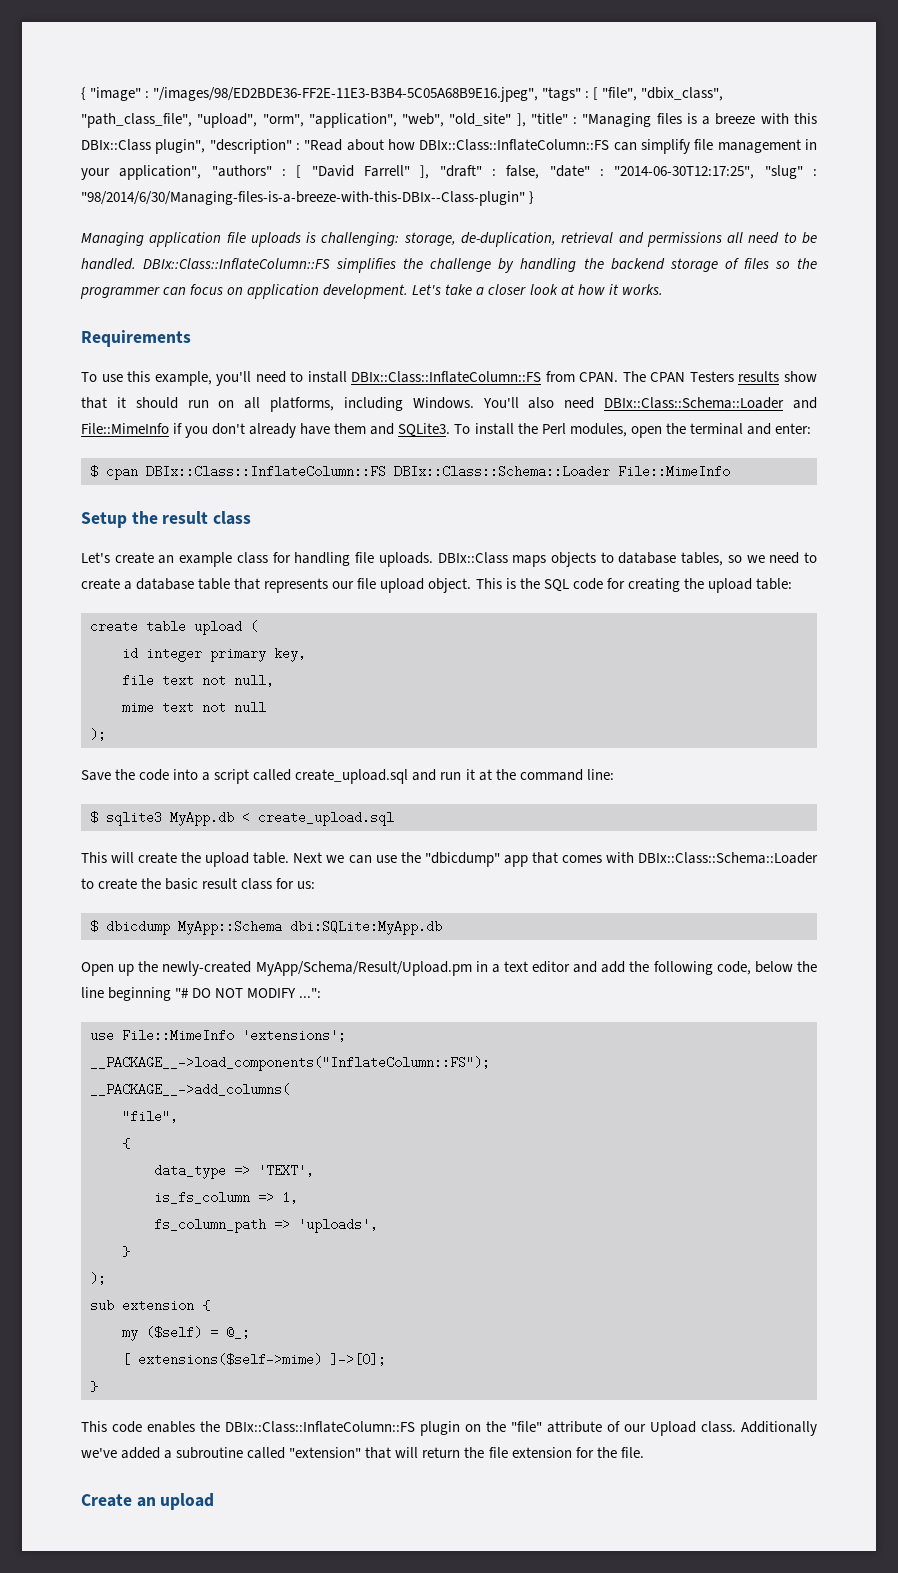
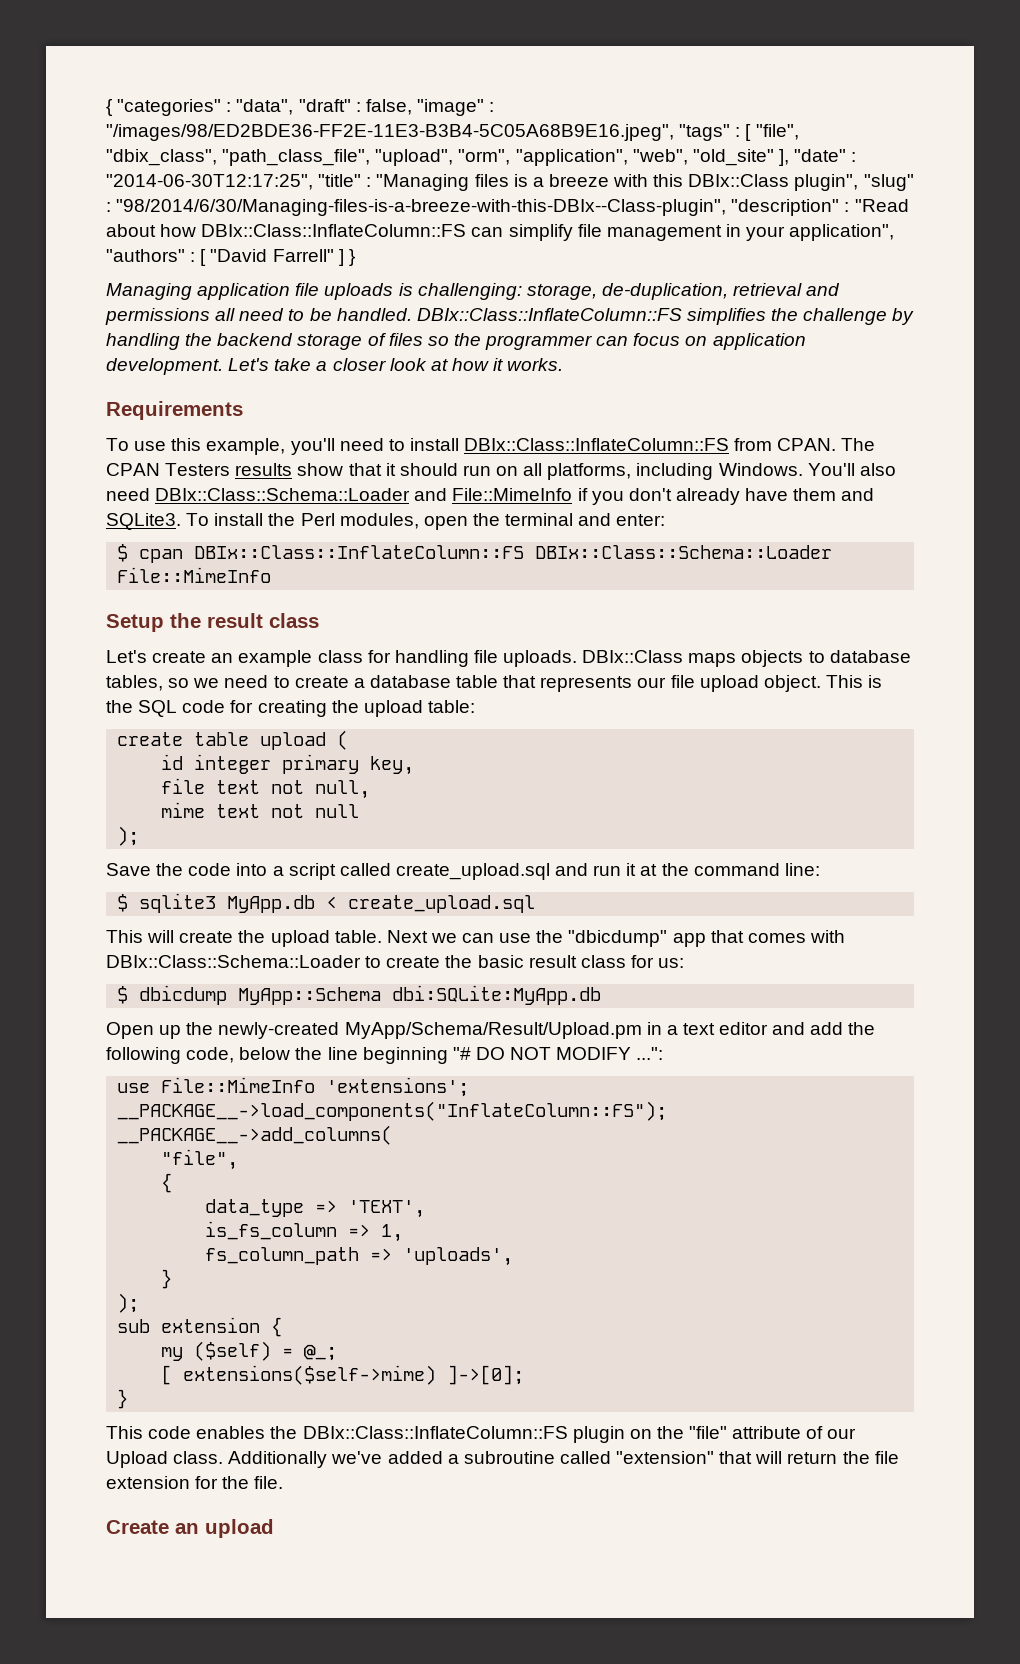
- { "image" : "/images/98/ED2BDE36-FF2E-11E3-B3B4-5C05A68B9E16.jpeg", "tags" : [ "file", "dbix_class", "path_class_file", "upload", "orm", "application", "web", "old_site" ], "title" : "Managing files is a breeze with this DBIx::Class plugin", "description" : "Read about how DBIx::Class::InflateColumn::FS can simplify file management in your application", "authors" : [ "David Farrell" ], "draft" : false, "date" : "2014-06-30T12:17:25", "slug" : "98/2014/6/30/Managing-files-is-a-breeze-with-this-DBIx--Class-plugin" }
+ { "categories" : "data", "draft" : false, "image" : "/images/98/ED2BDE36-FF2E-11E3-B3B4-5C05A68B9E16.jpeg", "tags" : [ "file", "dbix_class", "path_class_file", "upload", "orm", "application", "web", "old_site" ], "date" : "2014-06-30T12:17:25", "title" : "Managing files is a breeze with this DBIx::Class plugin", "slug" : "98/2014/6/30/Managing-files-is-a-breeze-with-this-DBIx--Class-plugin", "description" : "Read about how DBIx::Class::InflateColumn::FS can simplify file management in your application", "authors" : [ "David Farrell" ] }

